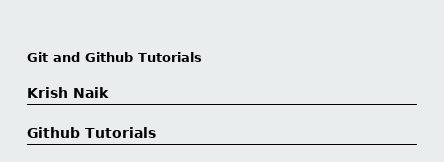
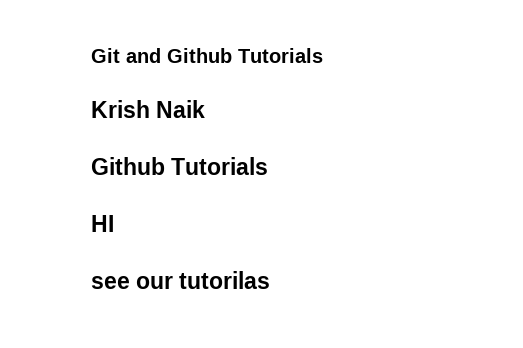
+ HI
+ see our tutorilas

